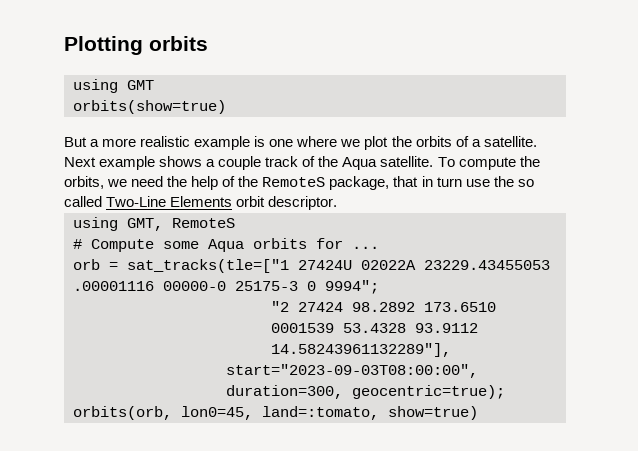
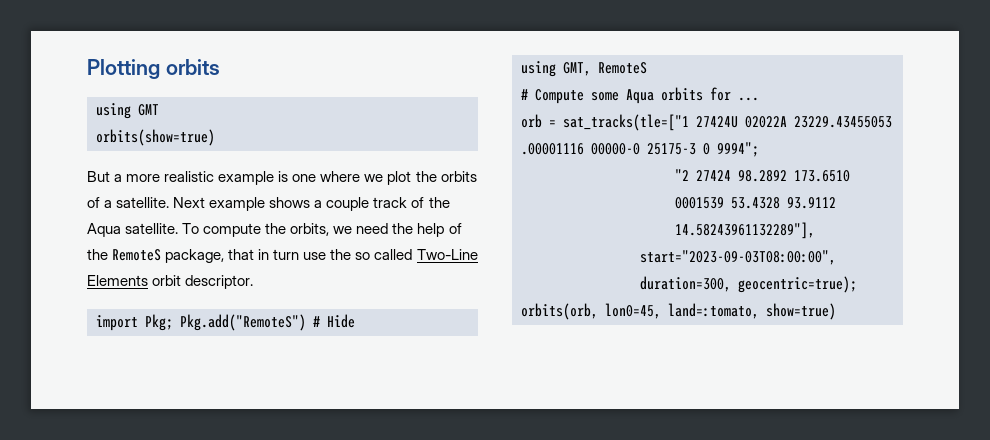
+ import Pkg; Pkg.add("RemoteS") # Hide

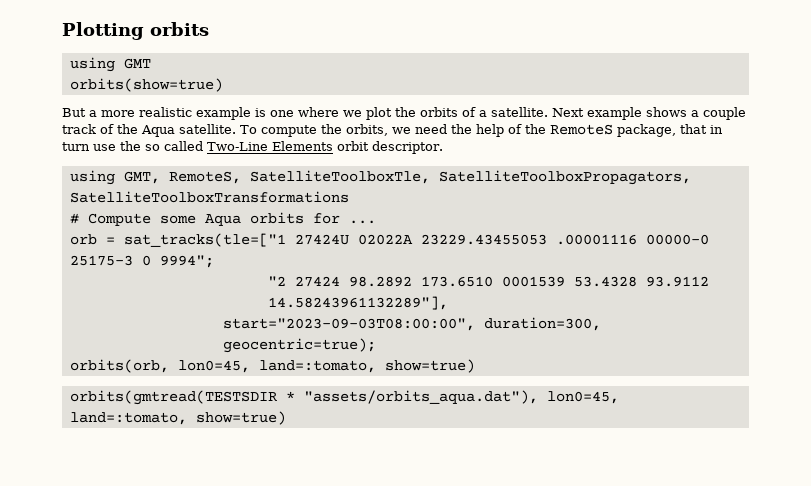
- import Pkg; Pkg.add("RemoteS") # Hide
- using GMT, RemoteS
+ using GMT, RemoteS, SatelliteToolboxTle, SatelliteToolboxPropagators, SatelliteToolboxTransformations
+ orbits(gmtread(TESTSDIR * "assets/orbits_aqua.dat"), lon0=45, land=:tomato, show=true)

